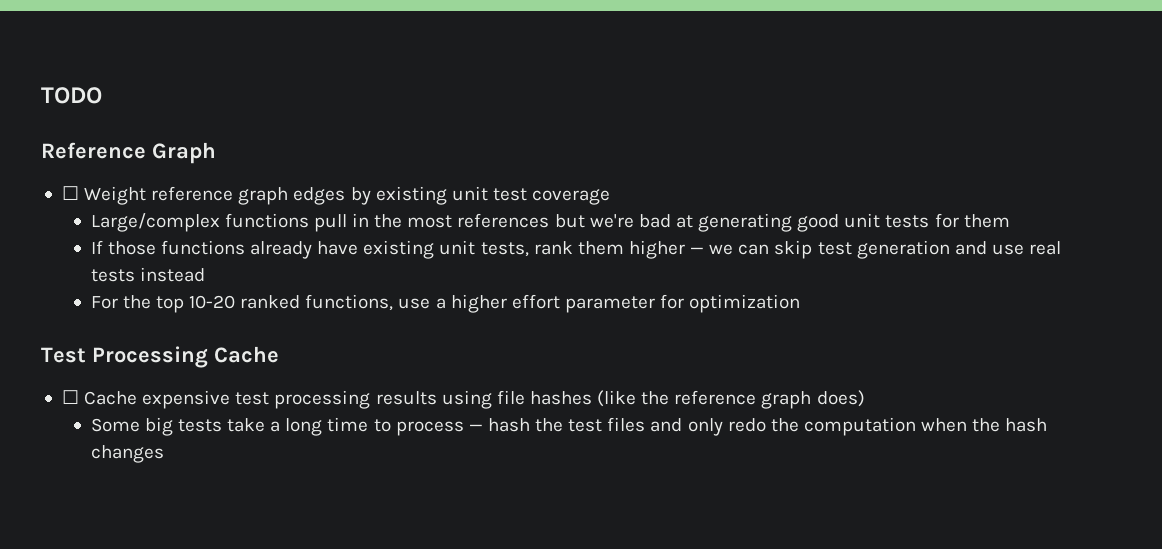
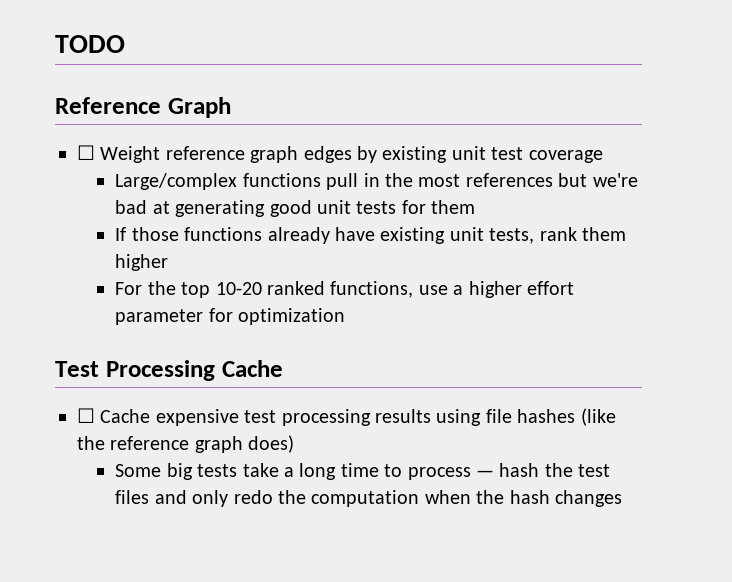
- If those functions already have existing unit tests, rank them higher — we can skip test generation and use real tests instead
+ If those functions already have existing unit tests, rank them higher

